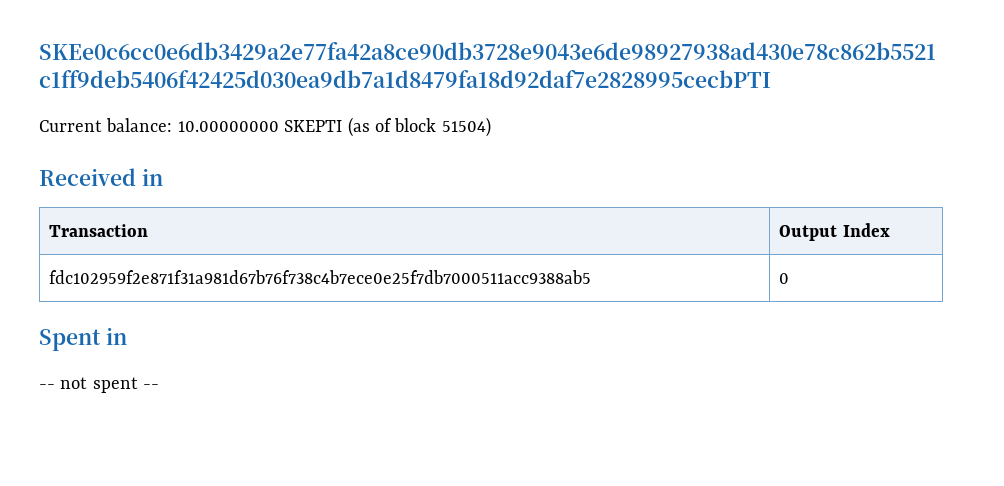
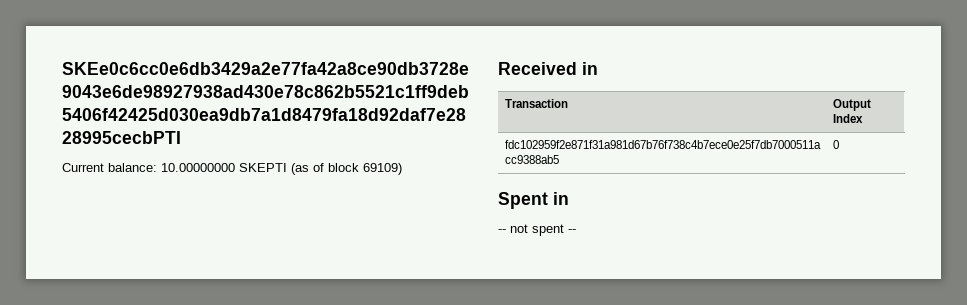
- Current balance: 10.00000000 SKEPTI (as of block 51504)
+ Current balance: 10.00000000 SKEPTI (as of block 69109)

